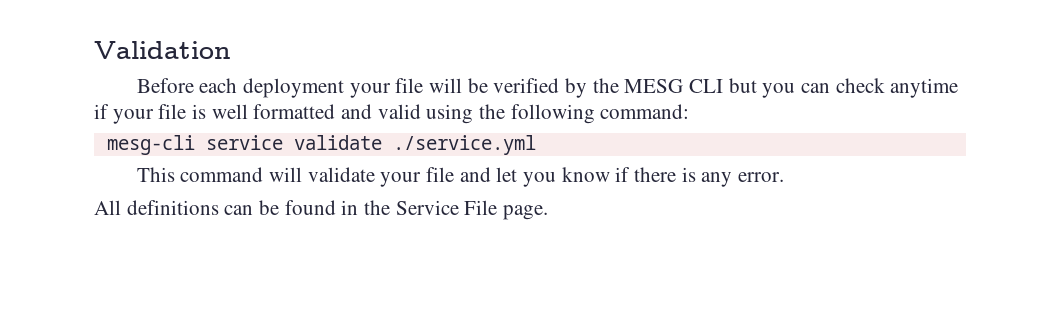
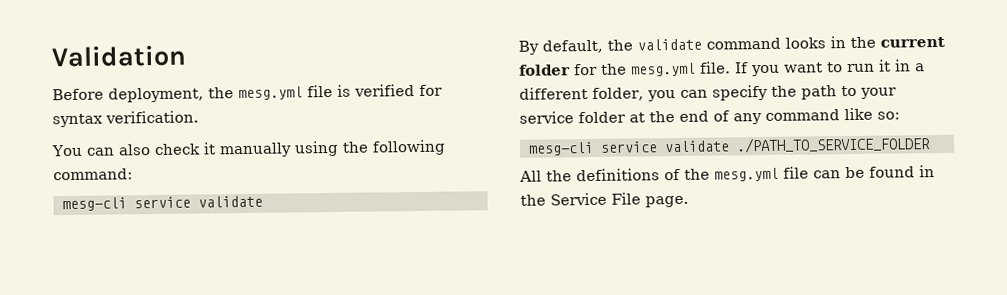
- Before each deployment your file will be verified by the MESG CLI but you can check anytime if your file is well formatted and valid using the following command:
- mesg-cli service validate ./service.yml
- This command will validate your file and let you know if there is any error.
- All definitions can be found in the Service File page.
+ Before deployment, the mesg.yml file is verified for syntax verification.
+ You can also check it manually using the following command:
+ mesg-cli service validate
+ By default, the validate command looks in the current folder for the mesg.yml file. If you want to run it in a different folder, you can specify the path to your service folder at the end of any command like so:
+ mesg-cli service validate ./PATH_TO_SERVICE_FOLDER
+ All the definitions of the mesg.yml file can be found in the Service File page.

